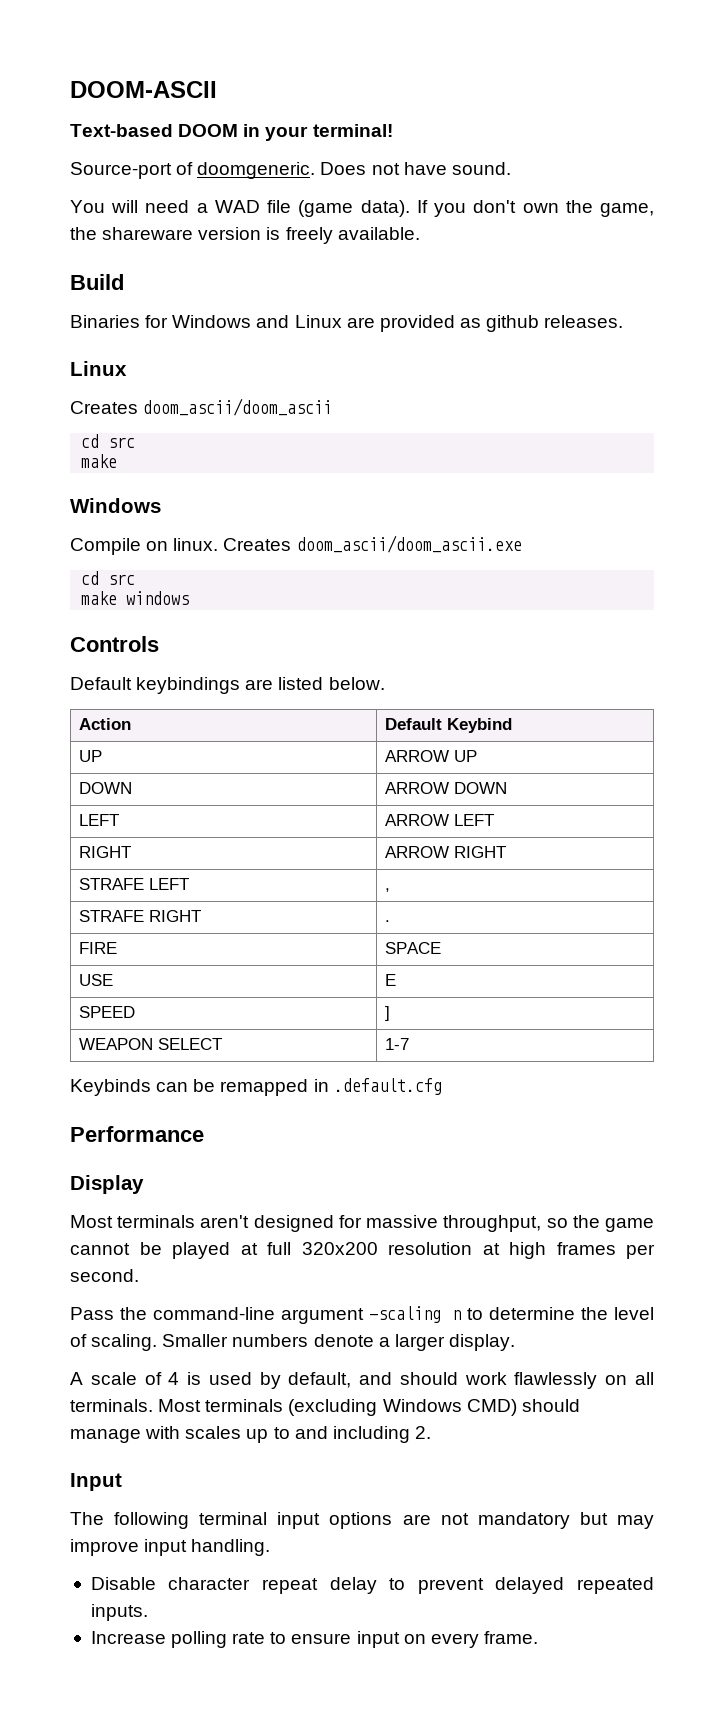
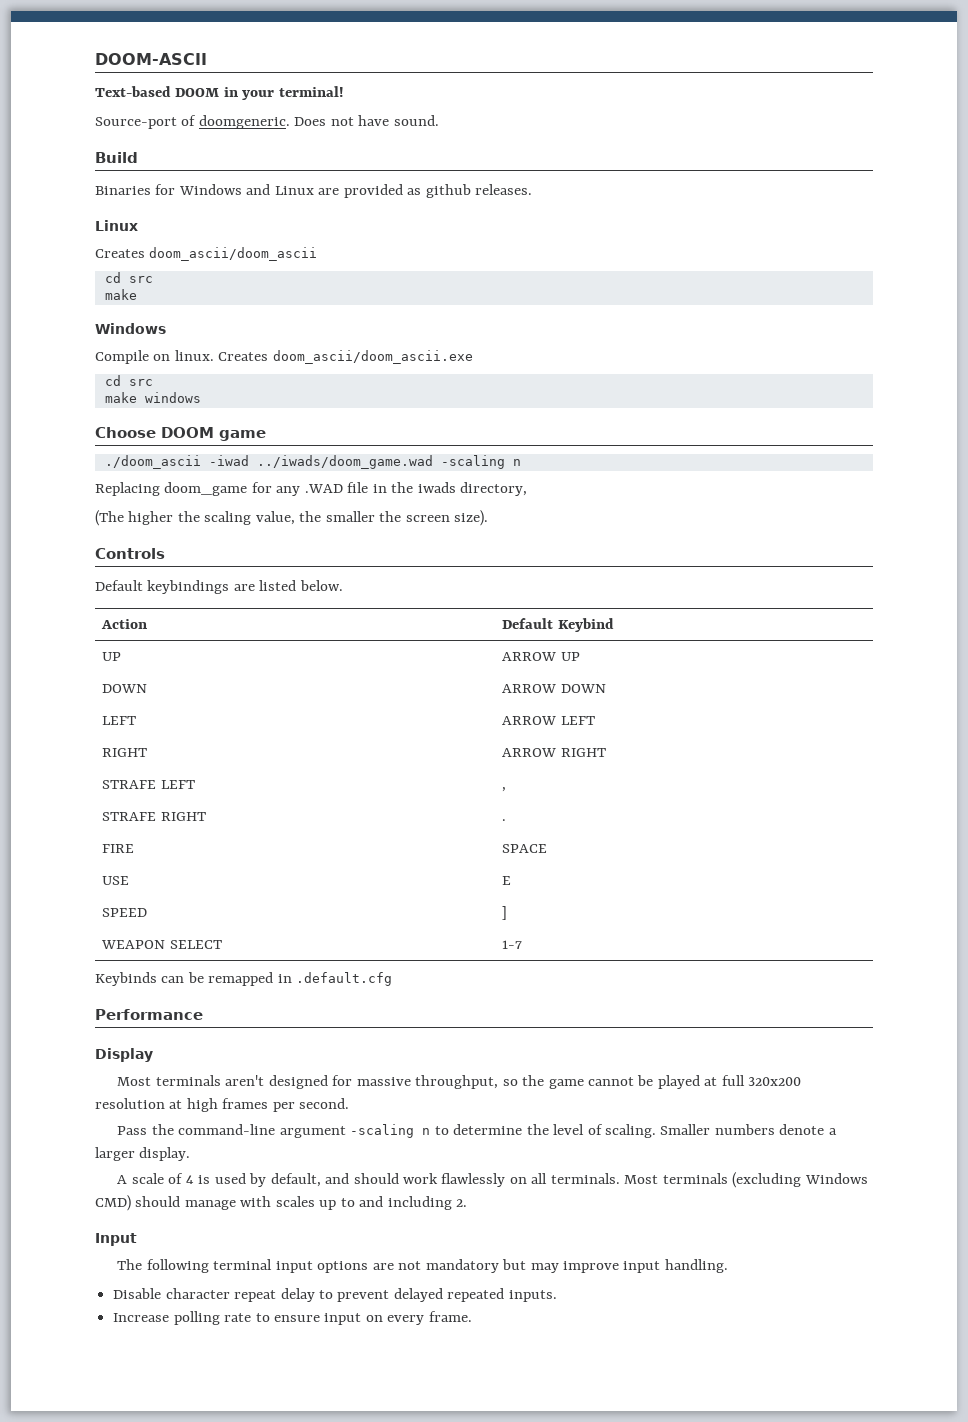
- You will need a WAD file (game data). If you don't own the game, the shareware version is freely available.
+ Choose DOOM game
+ ./doom_ascii -iwad ../iwads/doom_game.wad -scaling n
+ Replacing doom_game for any .WAD file in the iwads directory,
+ (The higher the scaling value, the smaller the screen size).

